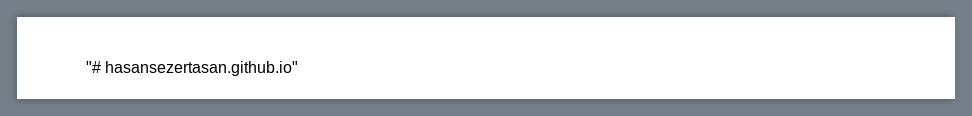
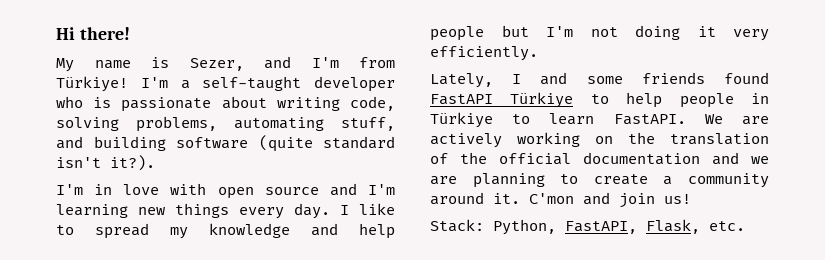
- "# hasansezertasan.github.io"
+ Hi there!
+ My name is Sezer, and I'm from Türkiye! I'm a self-taught developer who is passionate about writing code, solving problems, automating stuff, and building software (quite standard isn't it?).
+ I'm in love with open source and I'm learning new things every day. I like to spread my knowledge and help people but I'm not doing it very efficiently.
+ Lately, I and some friends found FastAPI Türkiye to help people in Türkiye to learn FastAPI. We are actively working on the translation of the official documentation and we are planning to create a community around it. C'mon and join us!
+ Stack: Python, FastAPI, Flask, etc.

